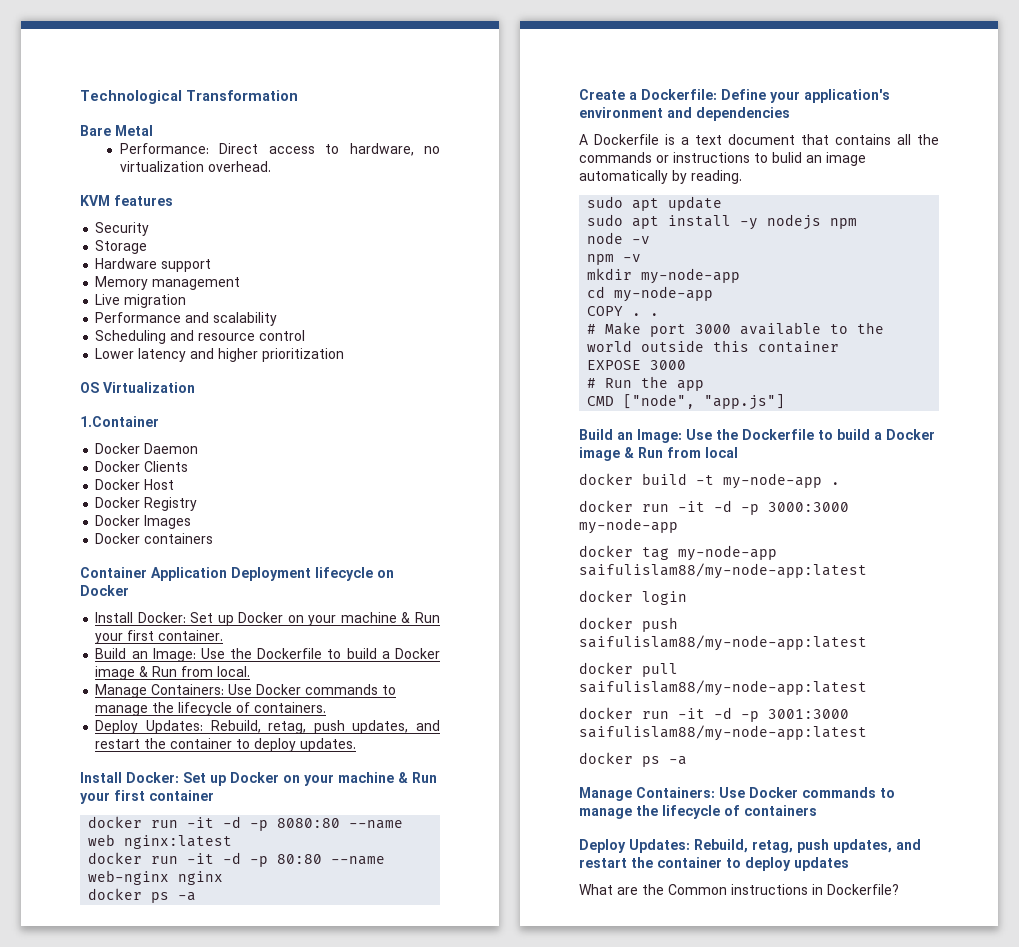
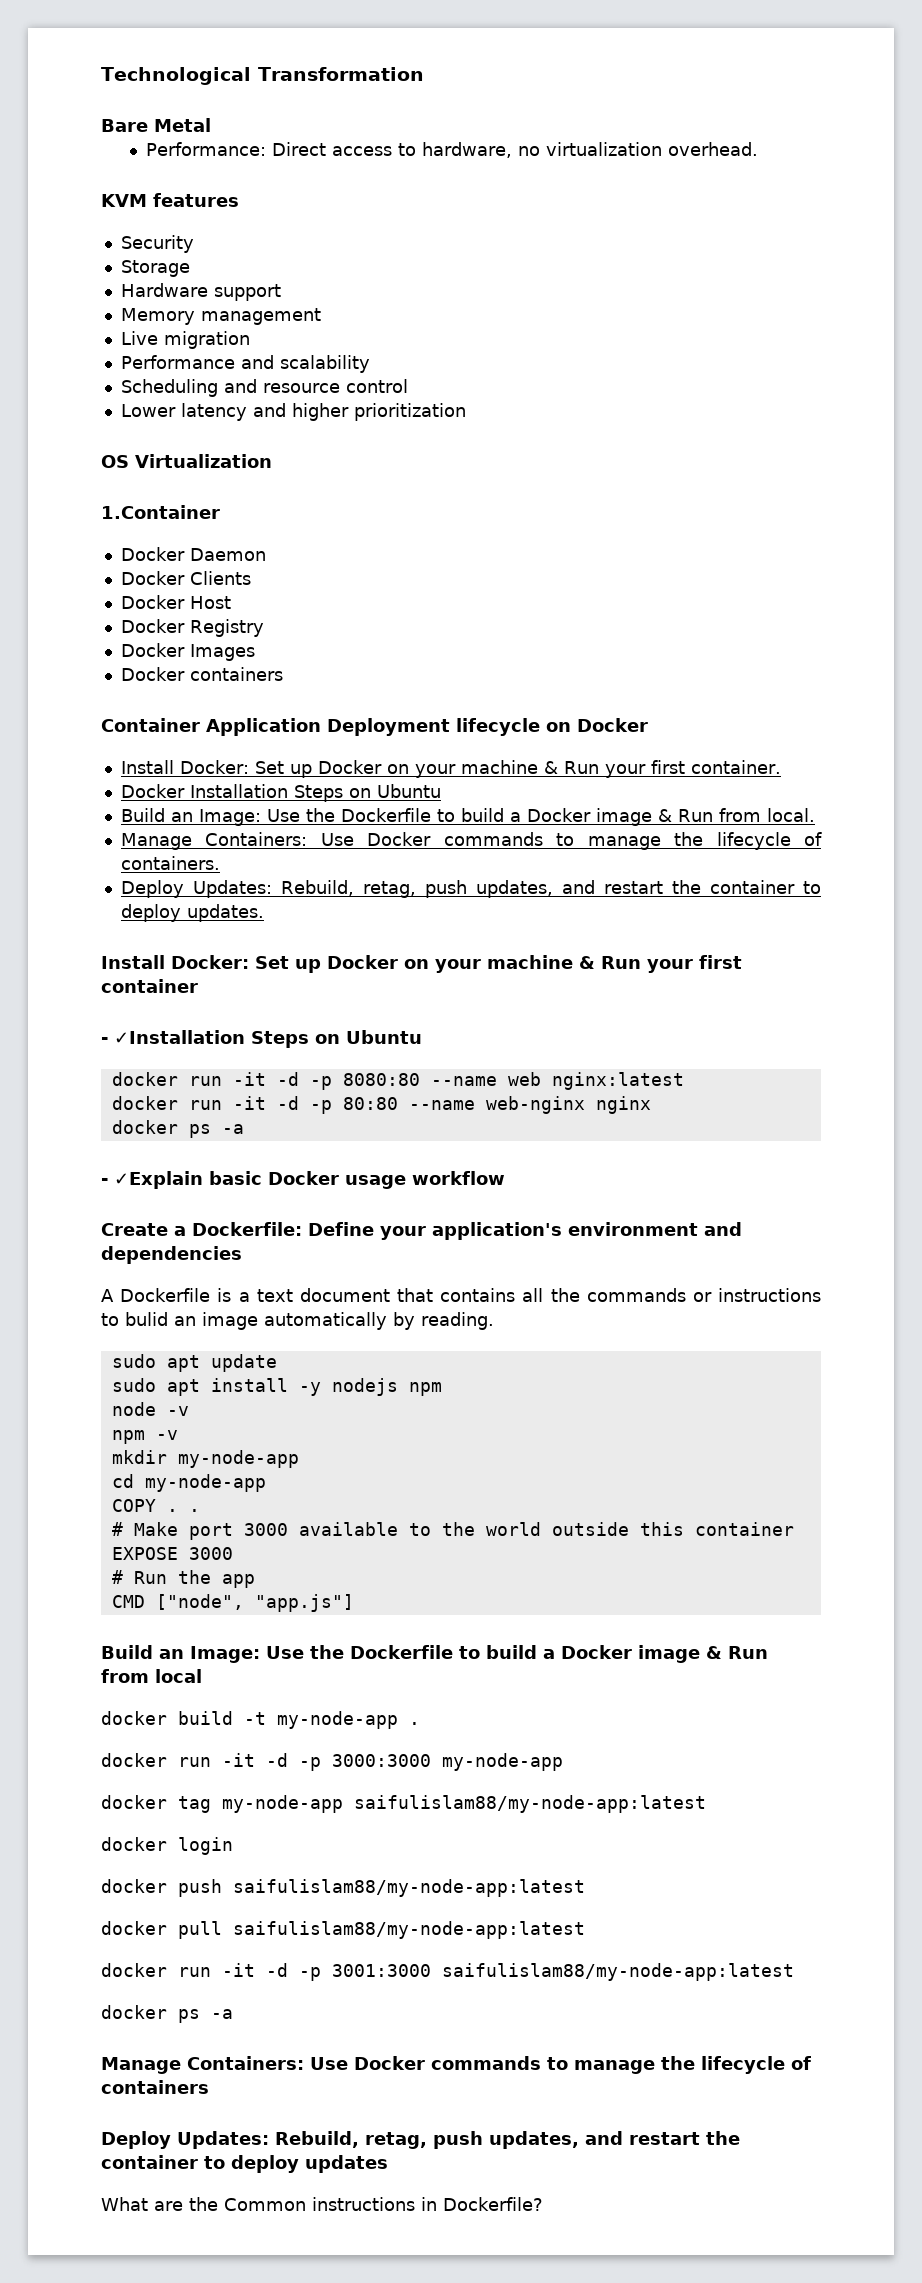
+ Docker Installation Steps on Ubuntu
+ - ✓Installation Steps on Ubuntu
+ - ✓Explain basic Docker usage workflow

